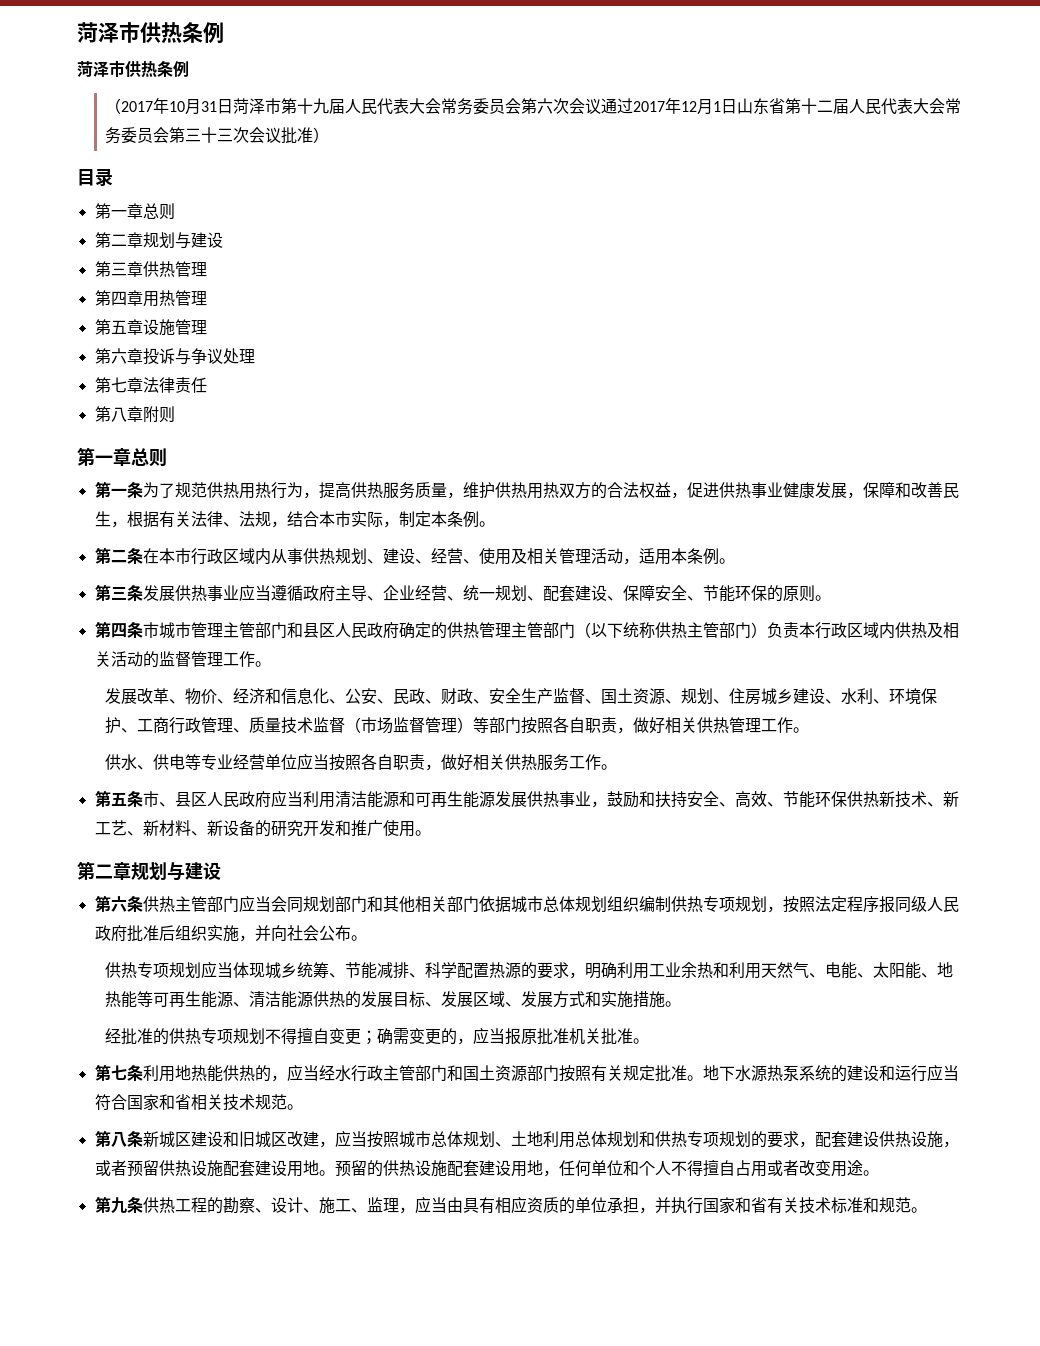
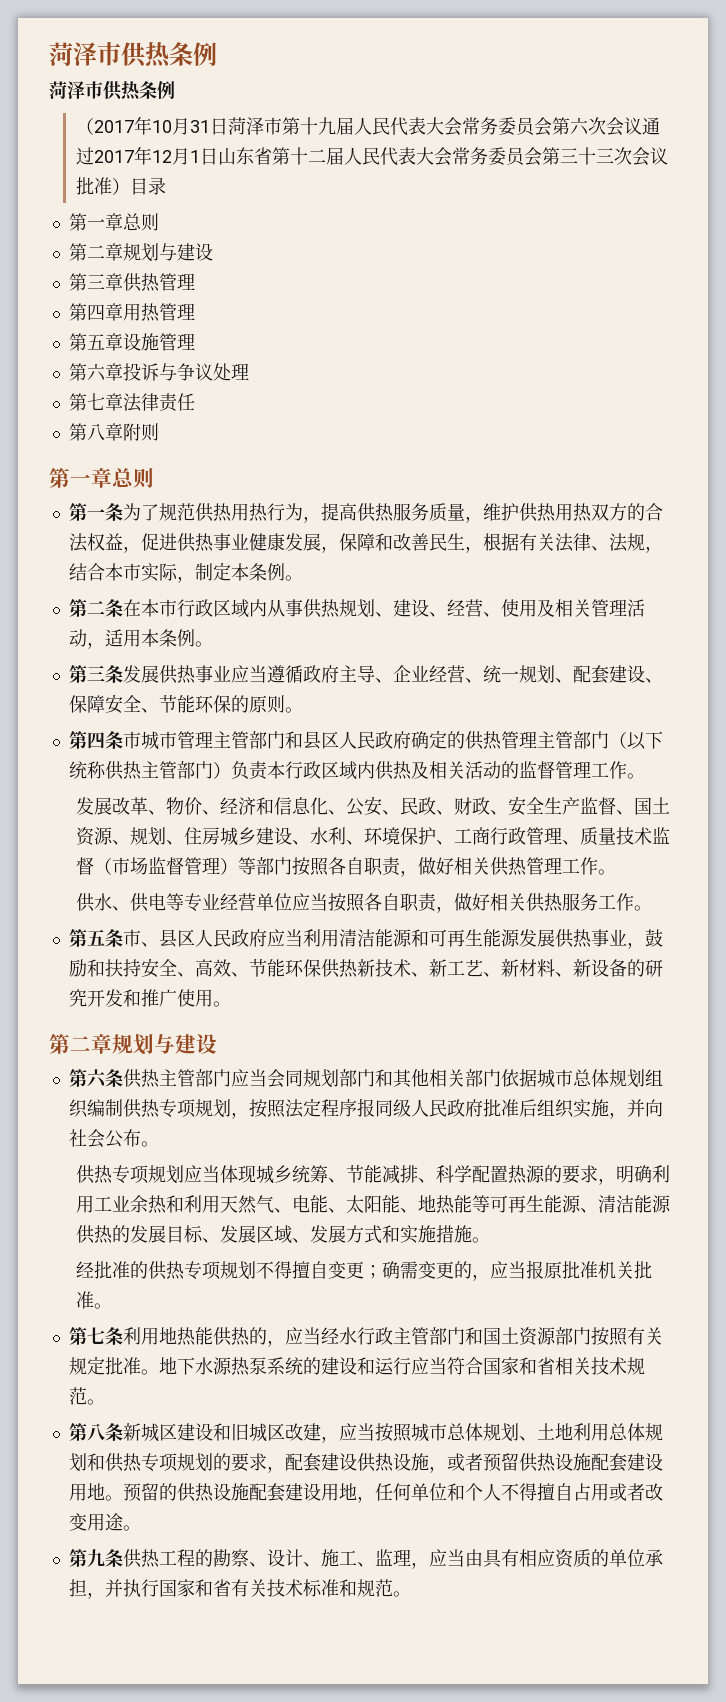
- （2017年10月31日菏泽市第十九届人民代表大会常务委员会第六次会议通过2017年12月1日山东省第十二届人民代表大会常务委员会第三十三次会议批准）
- 目录
+ （2017年10月31日菏泽市第十九届人民代表大会常务委员会第六次会议通过2017年12月1日山东省第十二届人民代表大会常务委员会第三十三次会议批准）目录

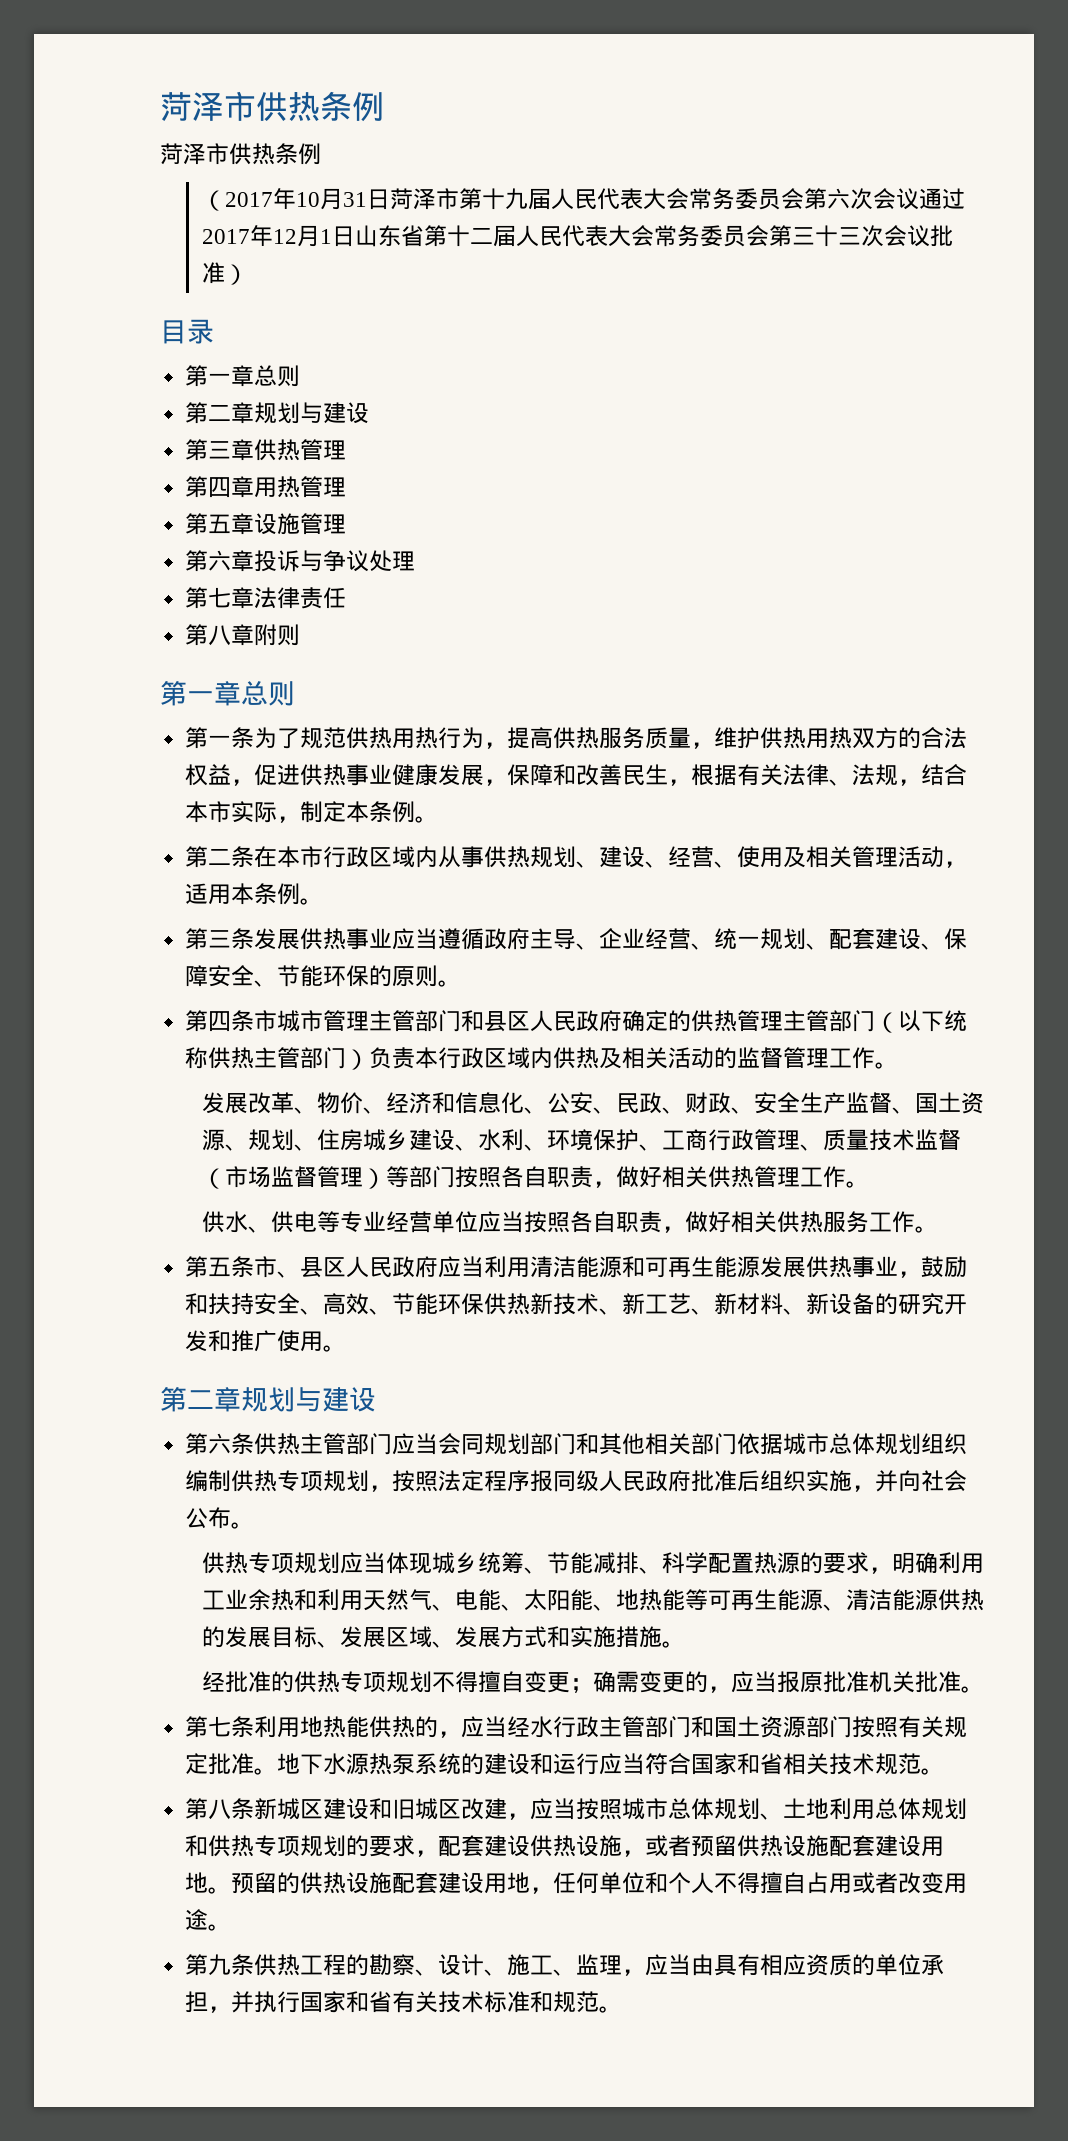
- （2017年10月31日菏泽市第十九届人民代表大会常务委员会第六次会议通过2017年12月1日山东省第十二届人民代表大会常务委员会第三十三次会议批准）目录
+ （2017年10月31日菏泽市第十九届人民代表大会常务委员会第六次会议通过2017年12月1日山东省第十二届人民代表大会常务委员会第三十三次会议批准）
+ 目录

